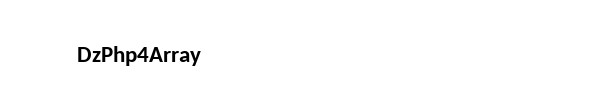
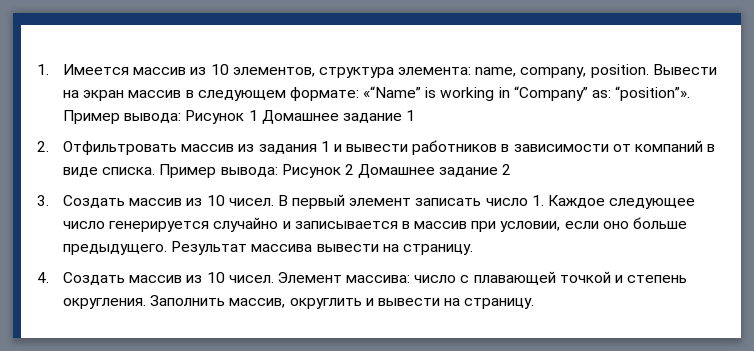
- DzPhp4Array
+ 1. Имеется массив из 10 элементов, структура элемента: name, company, position. Вывести на экран массив в следующем формате: «“Name” is working in “Company” as: “position”». Пример вывода: Рисунок 1 Домашнее задание 1
+ 2. Отфильтровать массив из задания 1 и вывести работников в зависимости от компаний в виде списка. Пример вывода: Рисунок 2 Домашнее задание 2
+ 3. Создать массив из 10 чисел. В первый элемент записать число 1. Каждое следующее число генерируется случайно и записывается в массив при условии, если оно больше предыдущего. Результат массива вывести на страницу.
+ 4. Создать массив из 10 чисел. Элемент массива: число с плавающей точкой и степень округления. Заполнить массив, округлить и вывести на страницу.

